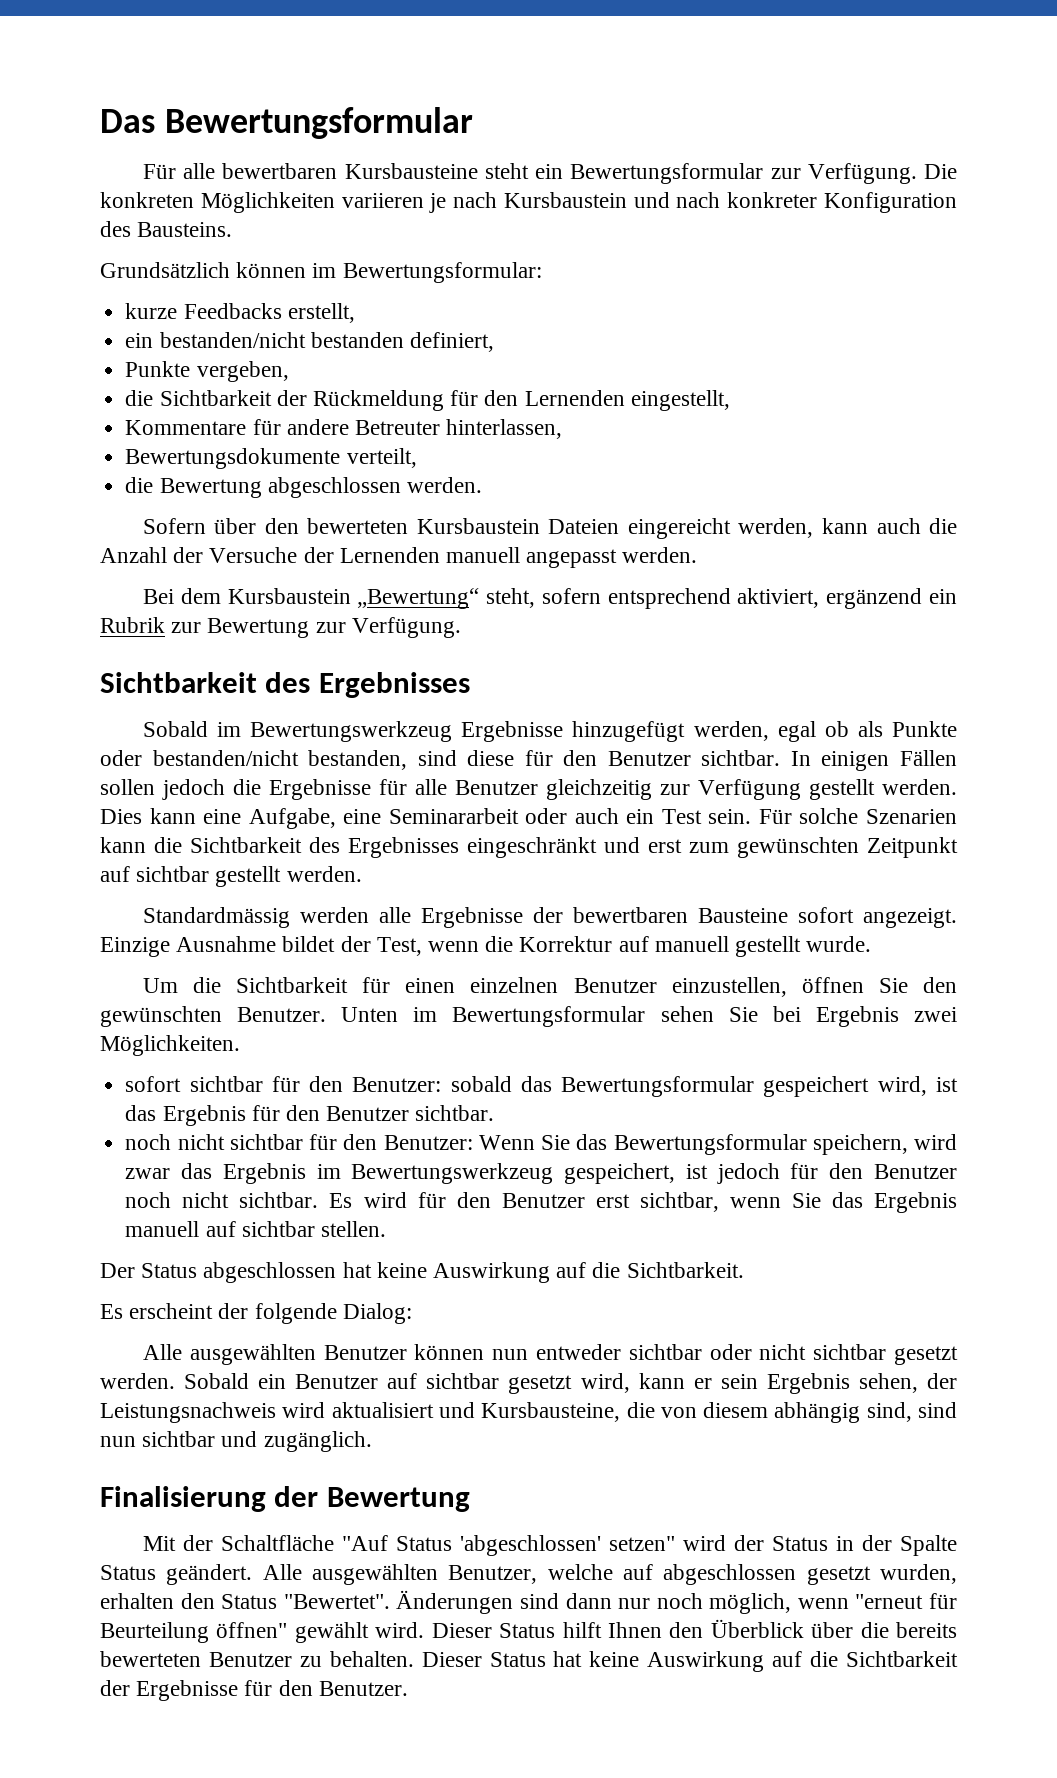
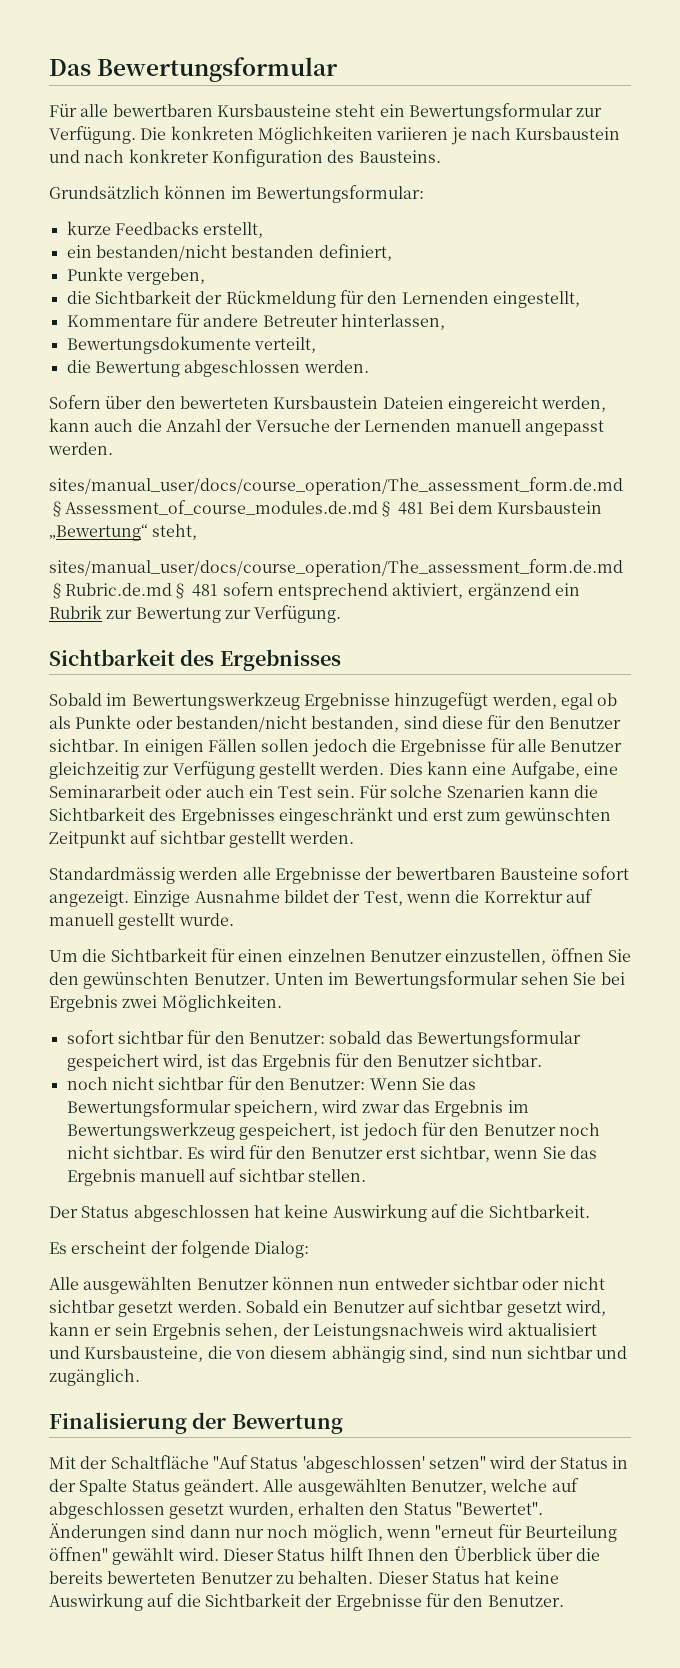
- Bei dem Kursbaustein „Bewertung“ steht, sofern entsprechend aktiviert, ergänzend ein Rubrik zur Bewertung zur Verfügung.
+ sites/manual_user/docs/course_operation/The_assessment_form.de.md §Assessment_of_course_modules.de.md§ 481 Bei dem Kursbaustein „Bewertung“ steht,
+ sites/manual_user/docs/course_operation/The_assessment_form.de.md §Rubric.de.md§ 481 sofern entsprechend aktiviert, ergänzend ein Rubrik zur Bewertung zur Verfügung.

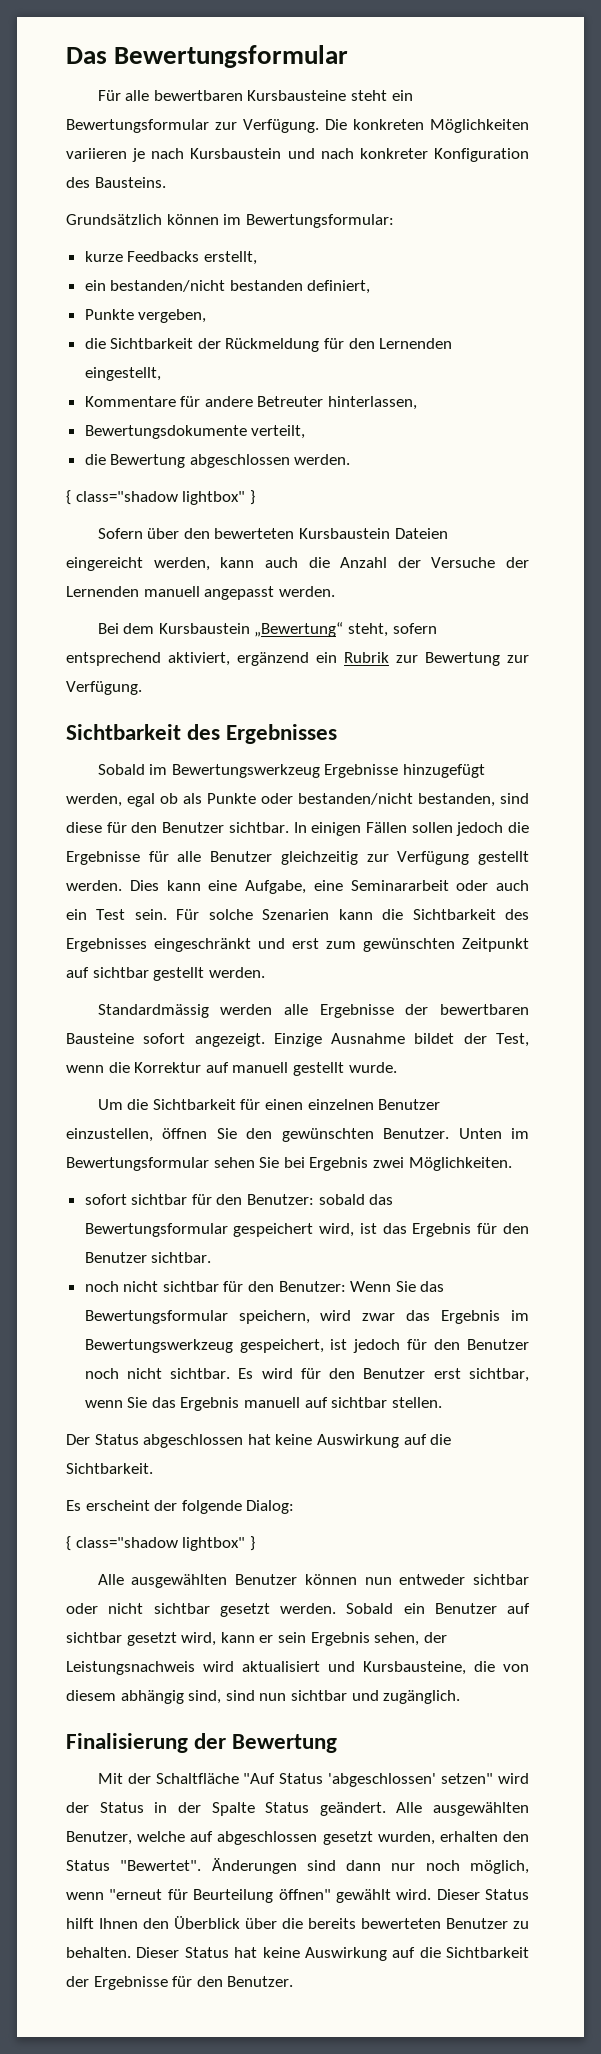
  die Bewertung abgeschlossen werden.
+ { class="shadow lightbox" }
- sites/manual_user/docs/course_operation/The_assessment_form.de.md §Assessment_of_course_modules.de.md§ 481 Bei dem Kursbaustein „Bewertung“ steht,
- sites/manual_user/docs/course_operation/The_assessment_form.de.md §Rubric.de.md§ 481 sofern entsprechend aktiviert, ergänzend ein Rubrik zur Bewertung zur Verfügung.
+ Bei dem Kursbaustein „Bewertung“ steht, sofern entsprechend aktiviert, ergänzend ein Rubrik zur Bewertung zur Verfügung.
  Es erscheint der folgende Dialog:
+ { class="shadow lightbox" }

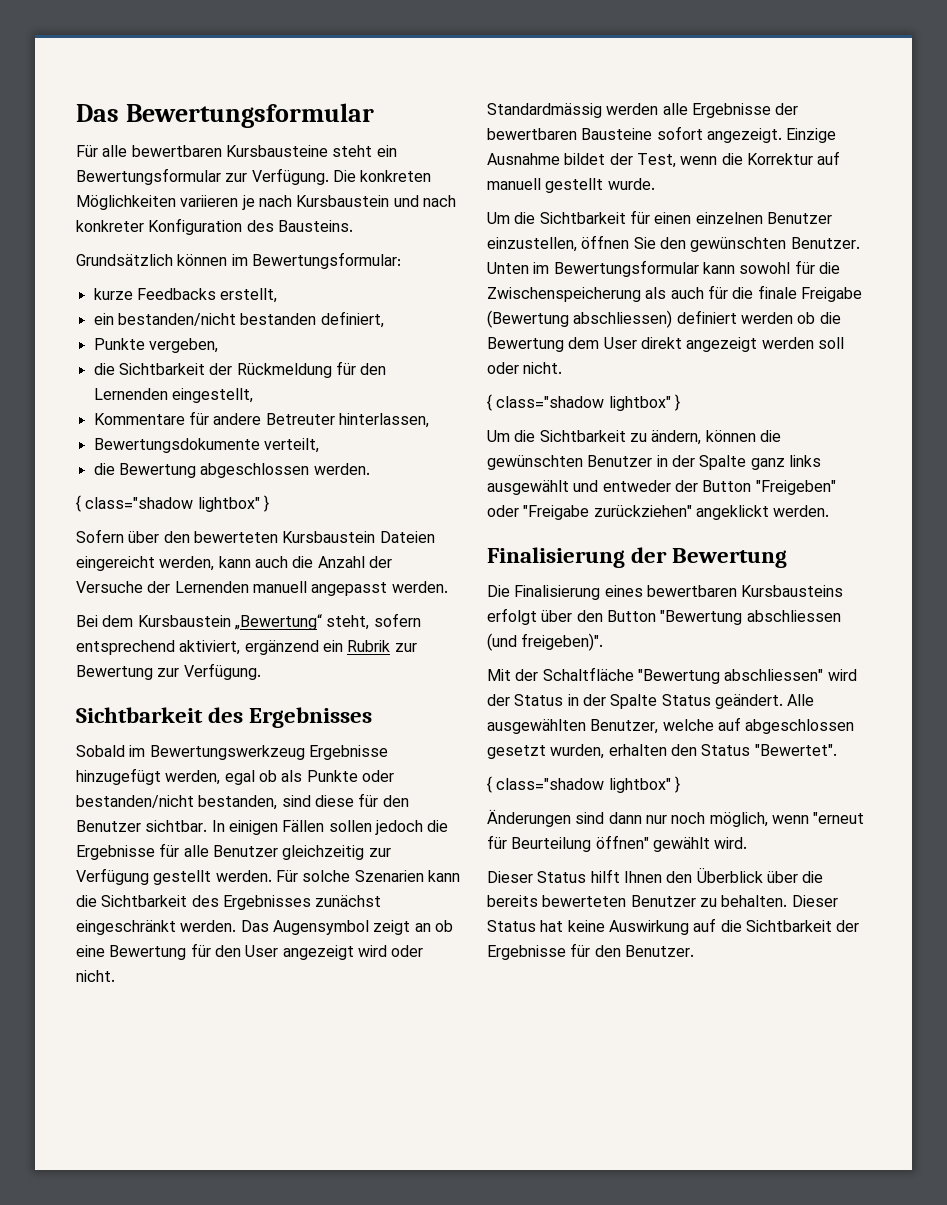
- Dies kann eine Aufgabe, eine Seminararbeit oder auch ein Test sein.
- Für solche Szenarien kann die Sichtbarkeit des Ergebnisses eingeschränkt und erst zum gewünschten Zeitpunkt auf sichtbar gestellt werden.
+ Für solche Szenarien kann die Sichtbarkeit des Ergebnisses zunächst eingeschränkt werden. Das Augensymbol zeigt an ob eine Bewertung für den User angezeigt wird oder nicht.
- Unten im Bewertungsformular sehen Sie bei Ergebnis zwei Möglichkeiten.
- sofort sichtbar für den Benutzer: sobald das Bewertungsformular gespeichert wird, ist das Ergebnis für den Benutzer sichtbar.
- noch nicht sichtbar für den Benutzer: Wenn Sie das Bewertungsformular speichern, wird zwar das Ergebnis im Bewertungswerkzeug gespeichert, ist jedoch für den Benutzer noch nicht sichtbar. Es wird für den Benutzer erst sichtbar, wenn Sie das Ergebnis manuell auf sichtbar stellen.
- Der Status abgeschlossen hat keine Auswirkung auf die Sichtbarkeit.
- Es erscheint der folgende Dialog:
+ Unten im Bewertungsformular kann sowohl für die Zwischenspeicherung als auch für die finale Freigabe (Bewertung abschliessen) definiert werden ob die Bewertung dem User direkt angezeigt werden soll oder nicht.
  { class="shadow lightbox" }
- Alle ausgewählten Benutzer können nun entweder sichtbar oder nicht sichtbar gesetzt werden. Sobald ein Benutzer auf sichtbar gesetzt wird, kann er sein Ergebnis sehen, der Leistungsnachweis wird aktualisiert und Kursbausteine, die von diesem abhängig sind, sind nun sichtbar und zugänglich.
+ Um die Sichtbarkeit zu ändern, können die gewünschten Benutzer in der Spalte ganz links ausgewählt und entweder der Button "Freigeben" oder "Freigabe zurückziehen" angeklickt werden.
  Finalisierung der Bewertung
+ Die Finalisierung eines bewertbaren Kursbausteins erfolgt über den Button "Bewertung abschliessen (und freigeben)".
- Mit der Schaltfläche "Auf Status 'abgeschlossen' setzen" wird der Status in der Spalte Status geändert.
+ Mit der Schaltfläche "Bewertung abschliessen" wird der Status in der Spalte Status geändert.
- Alle ausgewählten Benutzer, welche auf abgeschlossen gesetzt wurden, erhalten den Status "Bewertet". Änderungen sind dann nur noch möglich, wenn "erneut für Beurteilung öffnen" gewählt wird. Dieser Status hilft Ihnen den Überblick über die bereits bewerteten Benutzer zu behalten.
+ Alle ausgewählten Benutzer, welche auf abgeschlossen gesetzt wurden, erhalten den Status "Bewertet".
+ { class="shadow lightbox" }
+ Änderungen sind dann nur noch möglich, wenn "erneut für Beurteilung öffnen" gewählt wird.
+ Dieser Status hilft Ihnen den Überblick über die bereits bewerteten Benutzer zu behalten.

